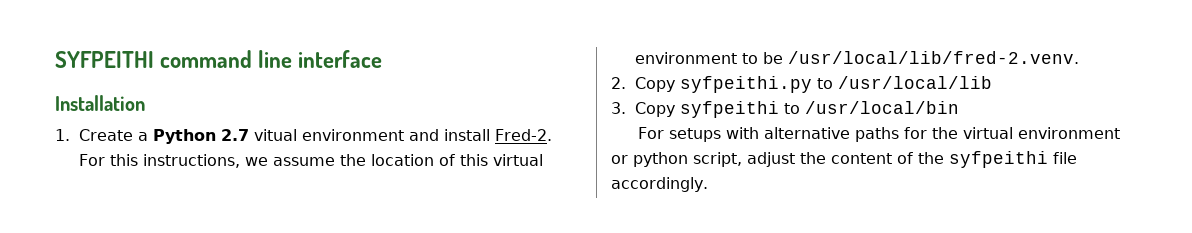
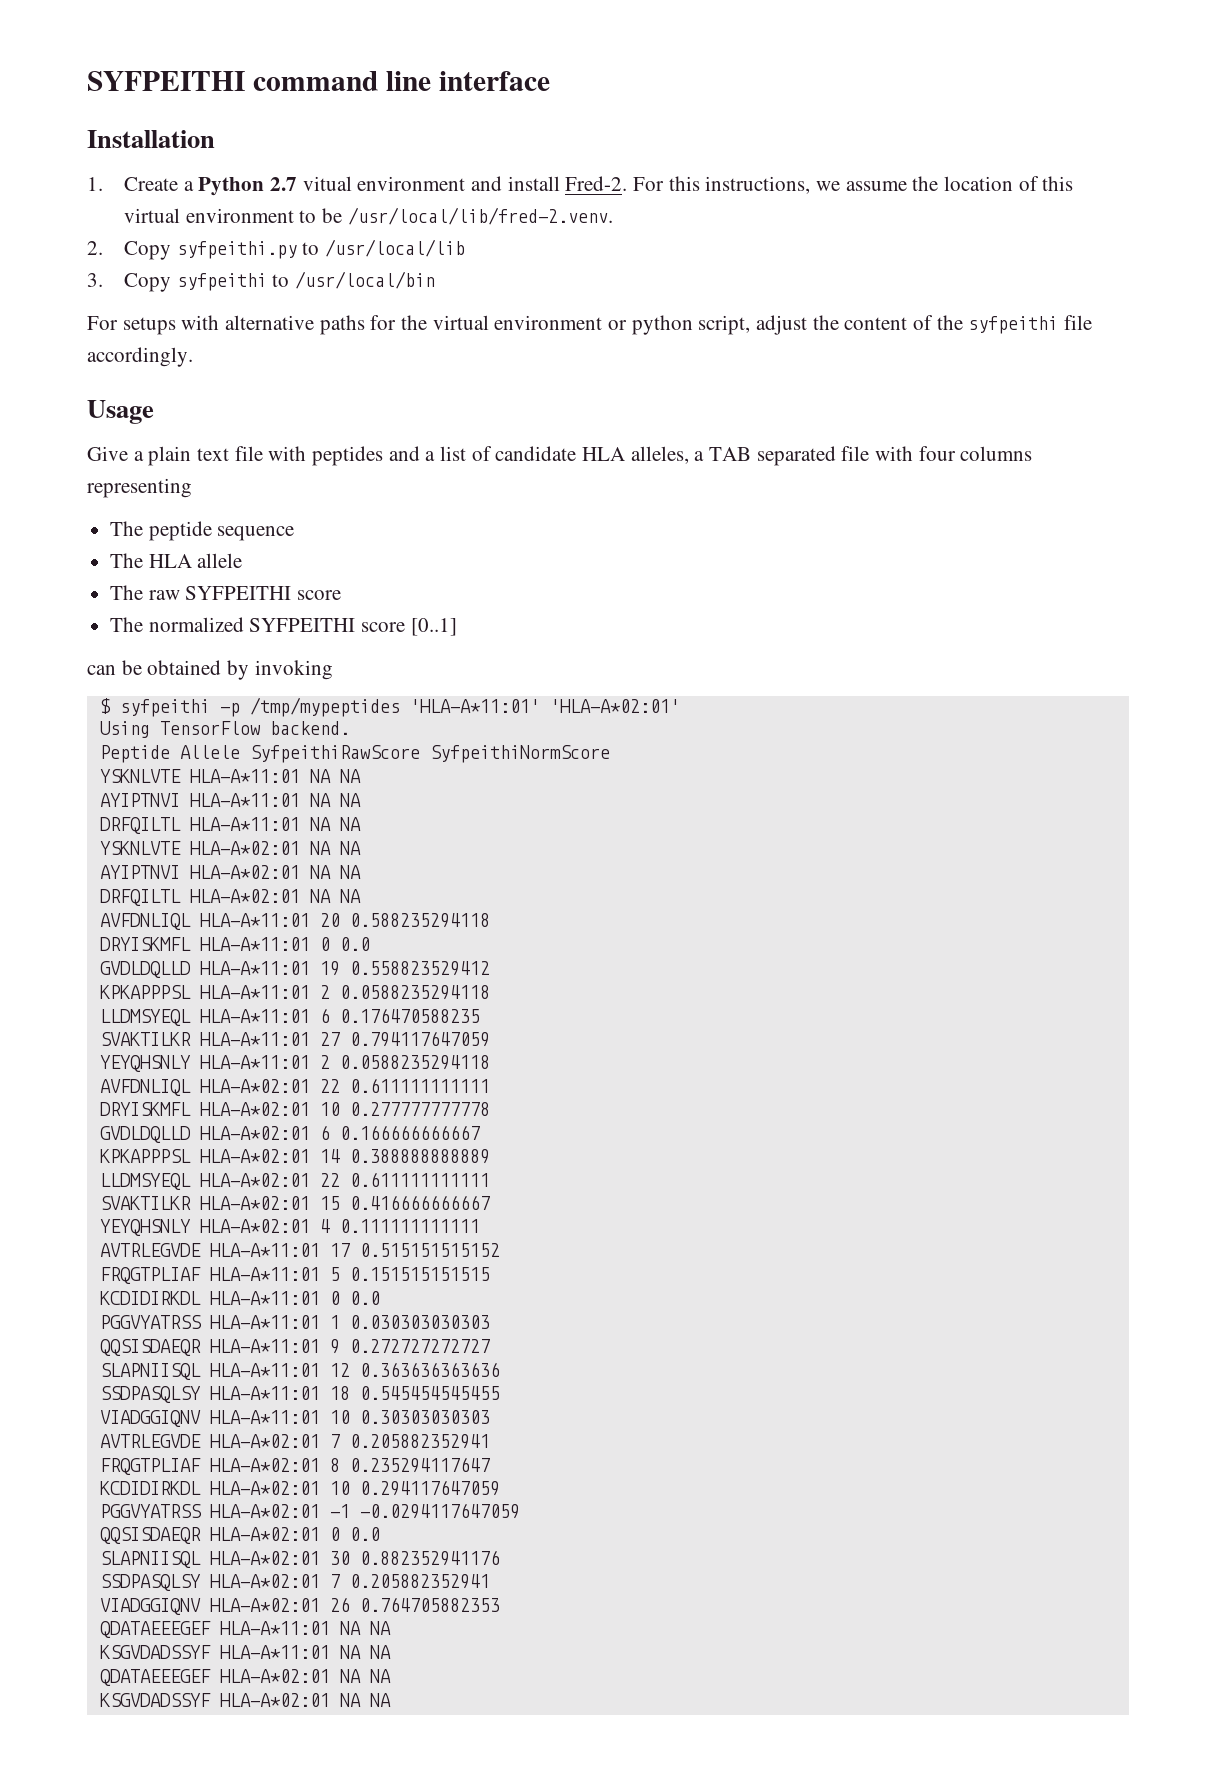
+ Usage
+ Give a plain text file with peptides and a list of candidate HLA alleles, a TAB separated file with four columns representing
+ The peptide sequence
+ The HLA allele
+ The raw SYFPEITHI score
+ The normalized SYFPEITHI score [0..1]
+ can be obtained by invoking
+ $ syfpeithi -p /tmp/mypeptides 'HLA-A*11:01' 'HLA-A*02:01'
+ Using TensorFlow backend.
+ Peptide Allele SyfpeithiRawScore SyfpeithiNormScore
+ YSKNLVTE HLA-A*11:01 NA NA
+ AYIPTNVI HLA-A*11:01 NA NA
+ DRFQILTL HLA-A*11:01 NA NA
+ YSKNLVTE HLA-A*02:01 NA NA
+ AYIPTNVI HLA-A*02:01 NA NA
+ DRFQILTL HLA-A*02:01 NA NA
+ AVFDNLIQL HLA-A*11:01 20 0.588235294118
+ DRYISKMFL HLA-A*11:01 0 0.0
+ GVDLDQLLD HLA-A*11:01 19 0.558823529412
+ KPKAPPPSL HLA-A*11:01 2 0.0588235294118
+ LLDMSYEQL HLA-A*11:01 6 0.176470588235
+ SVAKTILKR HLA-A*11:01 27 0.794117647059
+ YEYQHSNLY HLA-A*11:01 2 0.0588235294118
+ AVFDNLIQL HLA-A*02:01 22 0.611111111111
+ DRYISKMFL HLA-A*02:01 10 0.277777777778
+ GVDLDQLLD HLA-A*02:01 6 0.166666666667
+ KPKAPPPSL HLA-A*02:01 14 0.388888888889
+ LLDMSYEQL HLA-A*02:01 22 0.611111111111
+ SVAKTILKR HLA-A*02:01 15 0.416666666667
+ YEYQHSNLY HLA-A*02:01 4 0.111111111111
+ AVTRLEGVDE HLA-A*11:01 17 0.515151515152
+ FRQGTPLIAF HLA-A*11:01 5 0.151515151515
+ KCDIDIRKDL HLA-A*11:01 0 0.0
+ PGGVYATRSS HLA-A*11:01 1 0.030303030303
+ QQSISDAEQR HLA-A*11:01 9 0.272727272727
+ SLAPNIISQL HLA-A*11:01 12 0.363636363636
+ SSDPASQLSY HLA-A*11:01 18 0.545454545455
+ VIADGGIQNV HLA-A*11:01 10 0.30303030303
+ AVTRLEGVDE HLA-A*02:01 7 0.205882352941
+ FRQGTPLIAF HLA-A*02:01 8 0.235294117647
+ KCDIDIRKDL HLA-A*02:01 10 0.294117647059
+ PGGVYATRSS HLA-A*02:01 -1 -0.0294117647059
+ QQSISDAEQR HLA-A*02:01 0 0.0
+ SLAPNIISQL HLA-A*02:01 30 0.882352941176
+ SSDPASQLSY HLA-A*02:01 7 0.205882352941
+ VIADGGIQNV HLA-A*02:01 26 0.764705882353
+ QDATAEEEGEF HLA-A*11:01 NA NA
+ KSGVDADSSYF HLA-A*11:01 NA NA
+ QDATAEEEGEF HLA-A*02:01 NA NA
+ KSGVDADSSYF HLA-A*02:01 NA NA

